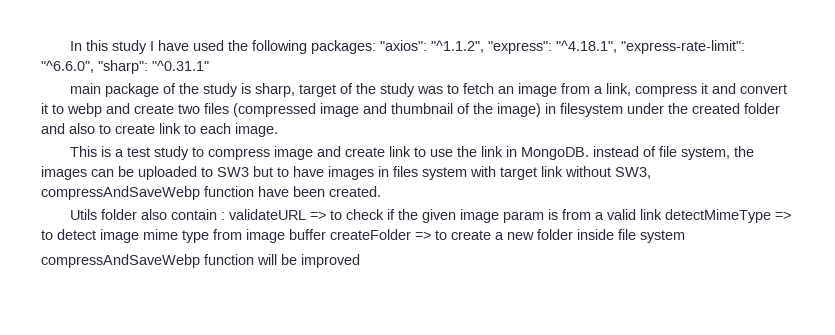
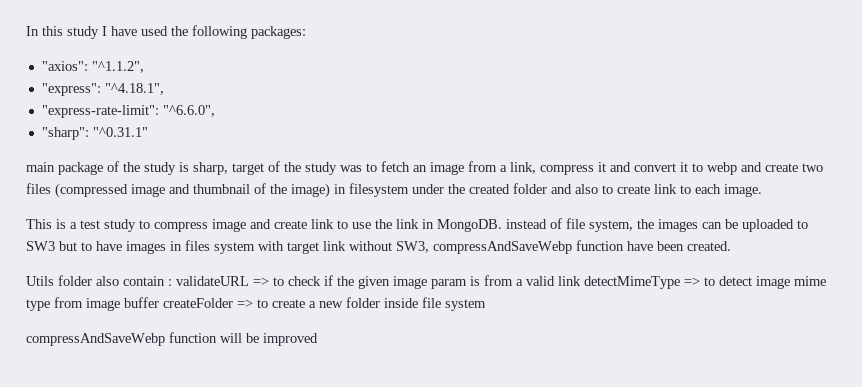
- In this study I have used the following packages: "axios": "^1.1.2", "express": "^4.18.1", "express-rate-limit": "^6.6.0", "sharp": "^0.31.1"
+ In this study I have used the following packages:
+ "axios": "^1.1.2",
+ "express": "^4.18.1",
+ "express-rate-limit": "^6.6.0",
+ "sharp": "^0.31.1"

